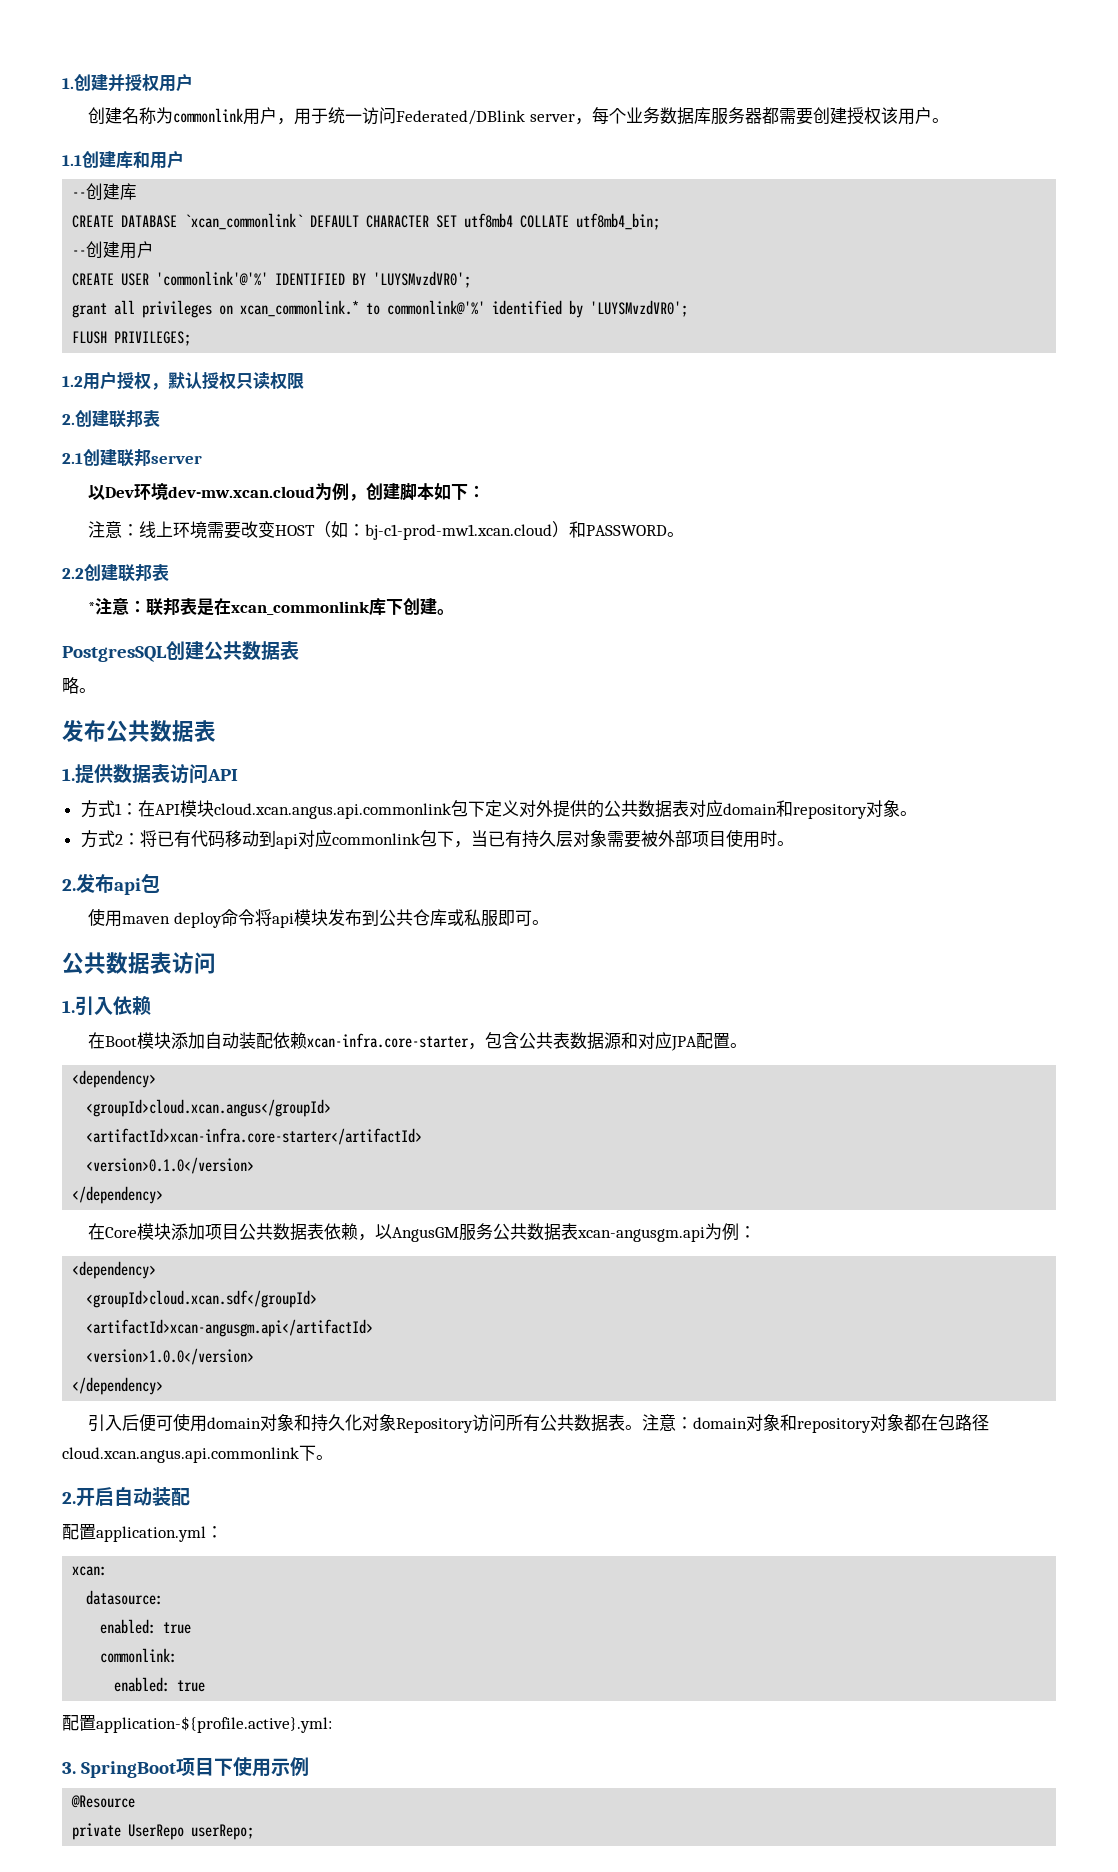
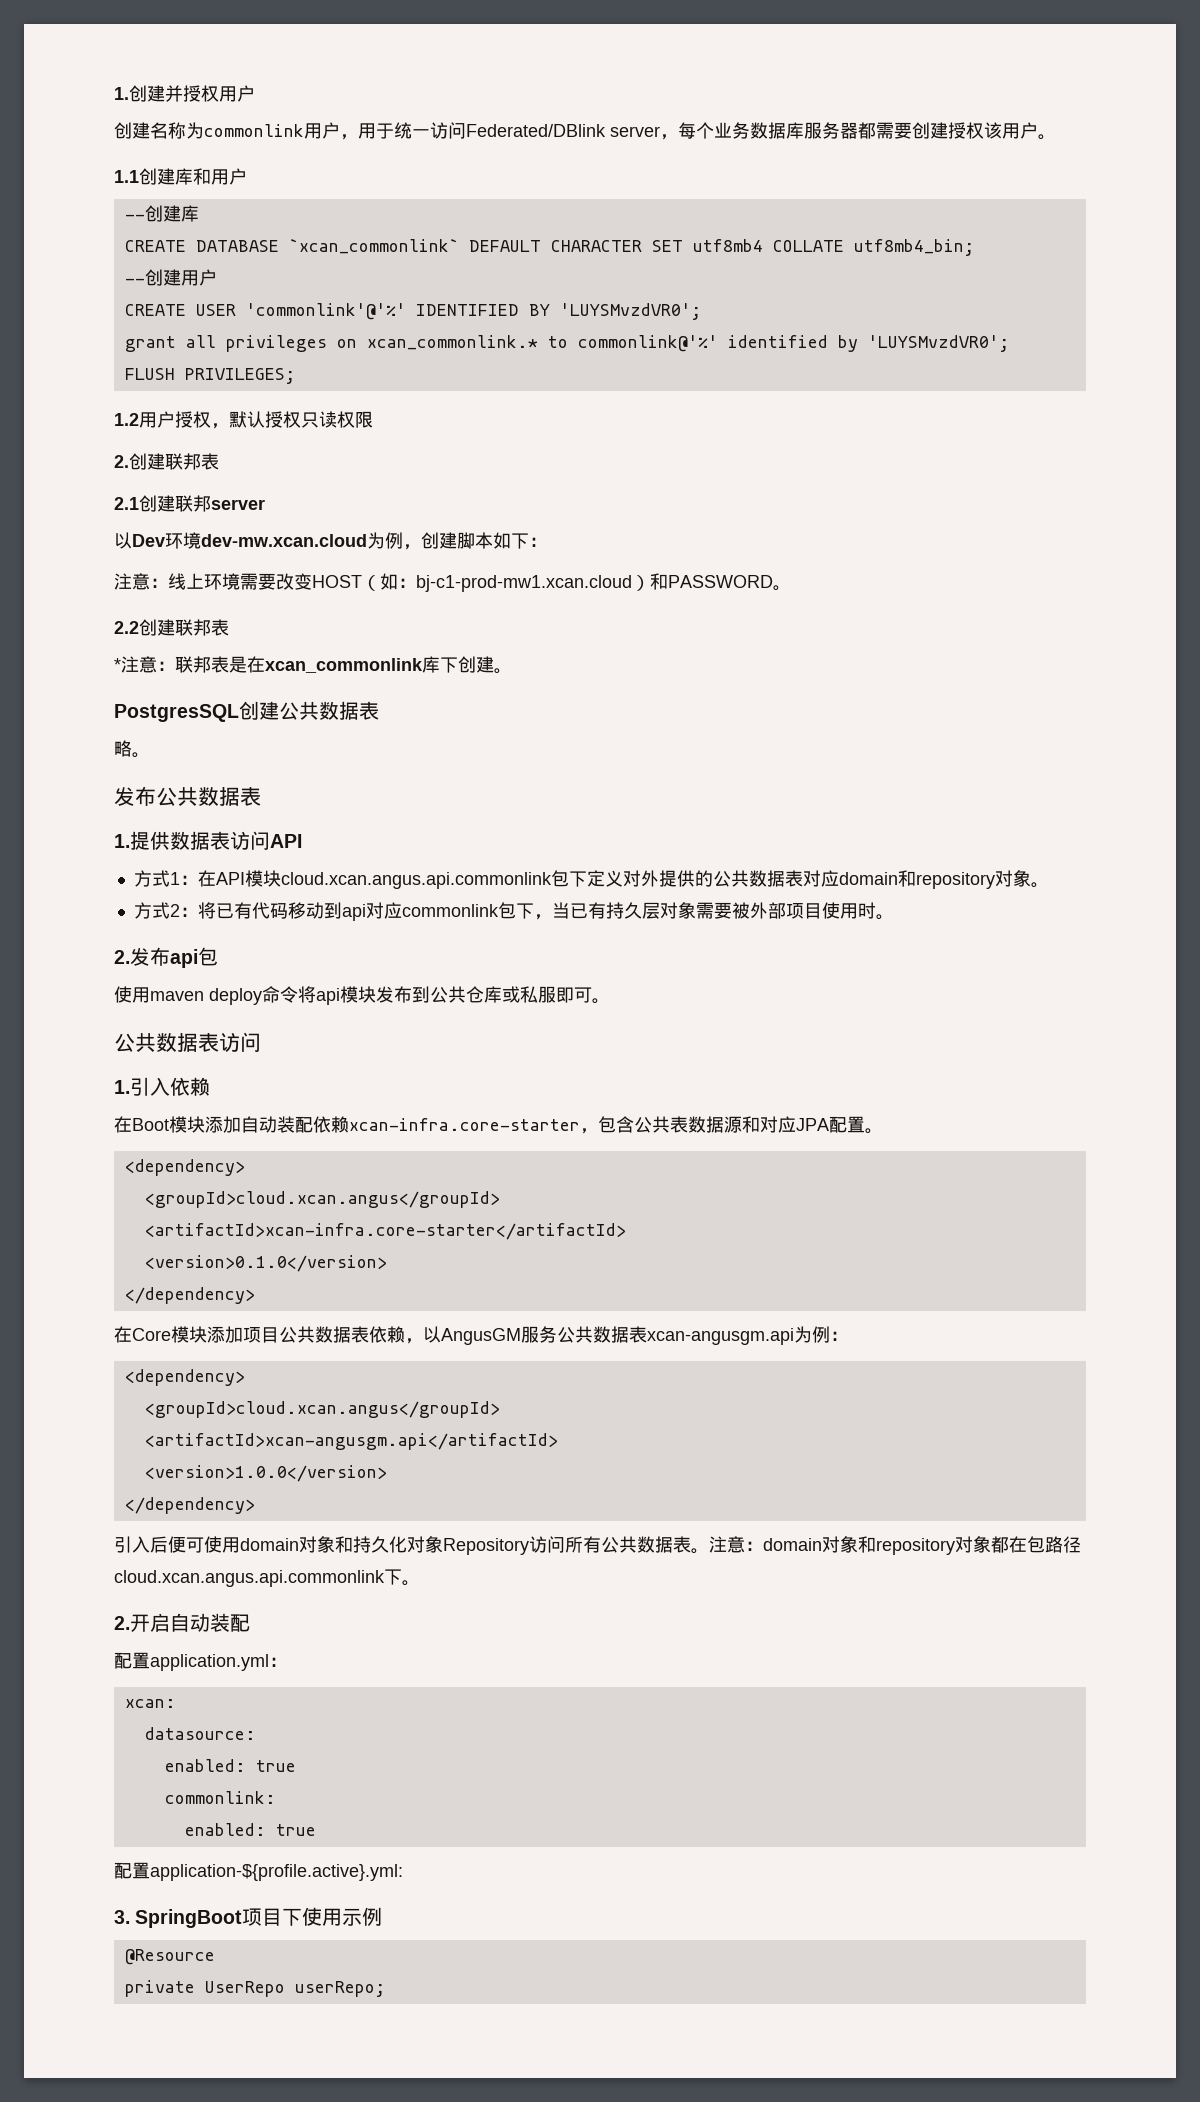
  在Core模块添加项目公共数据表依赖，以AngusGM服务公共数据表xcan-angusgm.api为例：
  <dependency>
- <groupId>cloud.xcan.sdf</groupId>
+ <groupId>cloud.xcan.angus</groupId>

